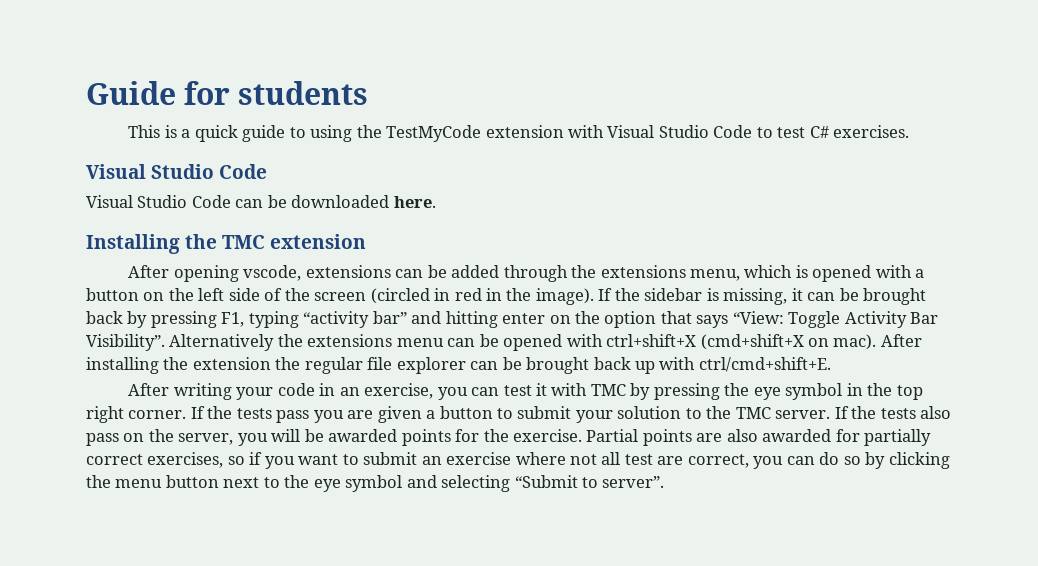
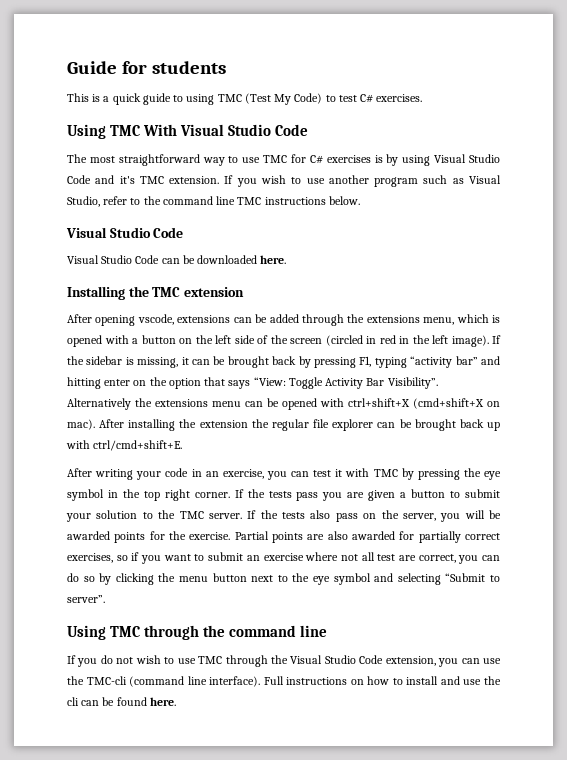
- This is a quick guide to using the TestMyCode extension with Visual Studio Code to test C# exercises.
+ This is a quick guide to using TMC (Test My Code) to test C# exercises.
+ Using TMC With Visual Studio Code
+ The most straightforward way to use TMC for C# exercises is by using Visual Studio Code and it's TMC extension. If you wish to use another program such as Visual Studio, refer to the command line TMC instructions below.
- After opening vscode, extensions can be added through the extensions menu, which is opened with a button on the left side of the screen (circled in red in the image).
+ After opening vscode, extensions can be added through the extensions menu, which is opened with a button on the left side of the screen (circled in red in the left image).
+ Using TMC through the command line
+ If you do not wish to use TMC through the Visual Studio Code extension, you can use the TMC-cli (command line interface). Full instructions on how to install and use the cli can be found here.

